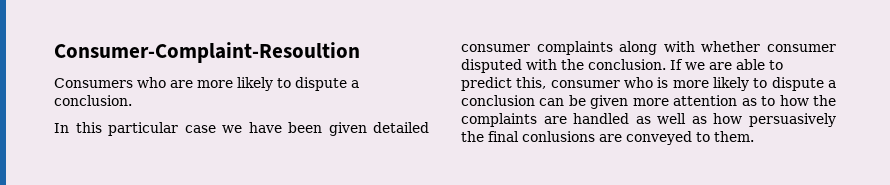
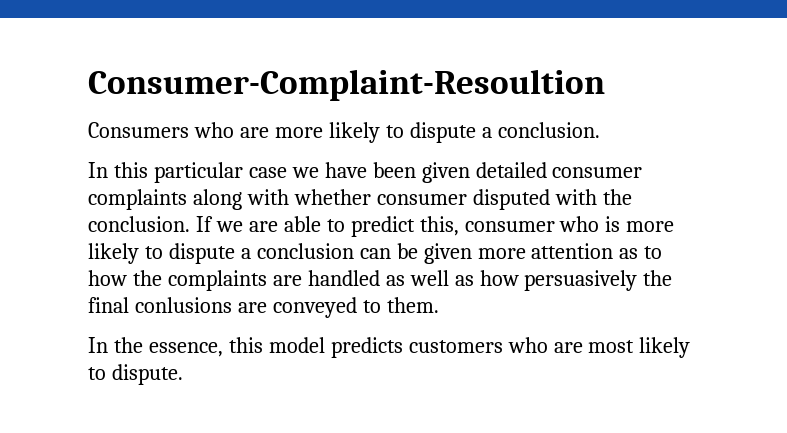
+ In the essence, this model predicts customers who are most likely to dispute.

